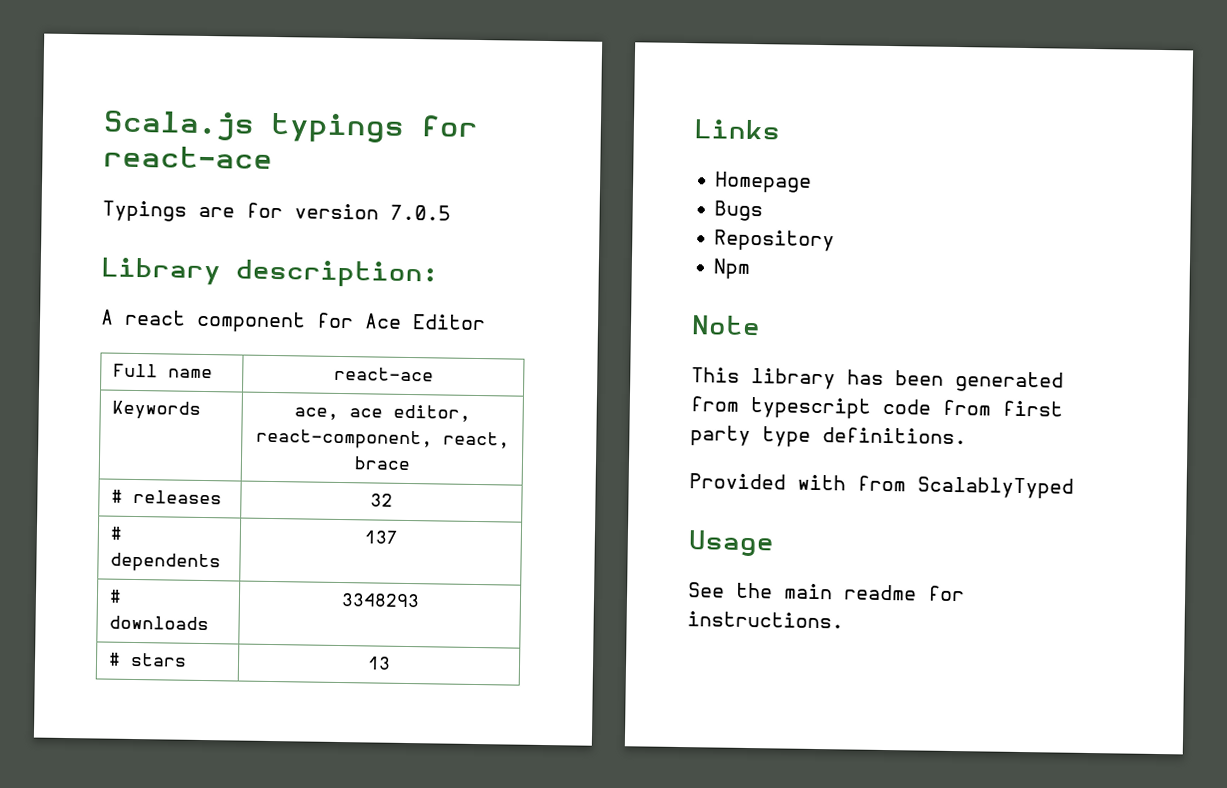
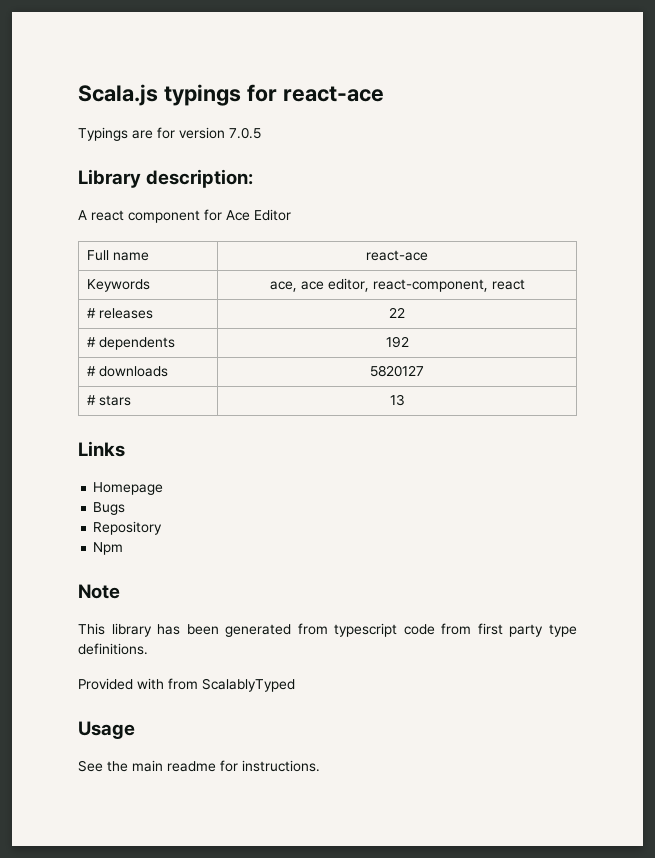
- Keywords | ace, ace editor, react-component, react, brace
+ Keywords | ace, ace editor, react-component, react
- # releases | 32
+ # releases | 22
- # dependents | 137
+ # dependents | 192
- # downloads | 3348293
+ # downloads | 5820127

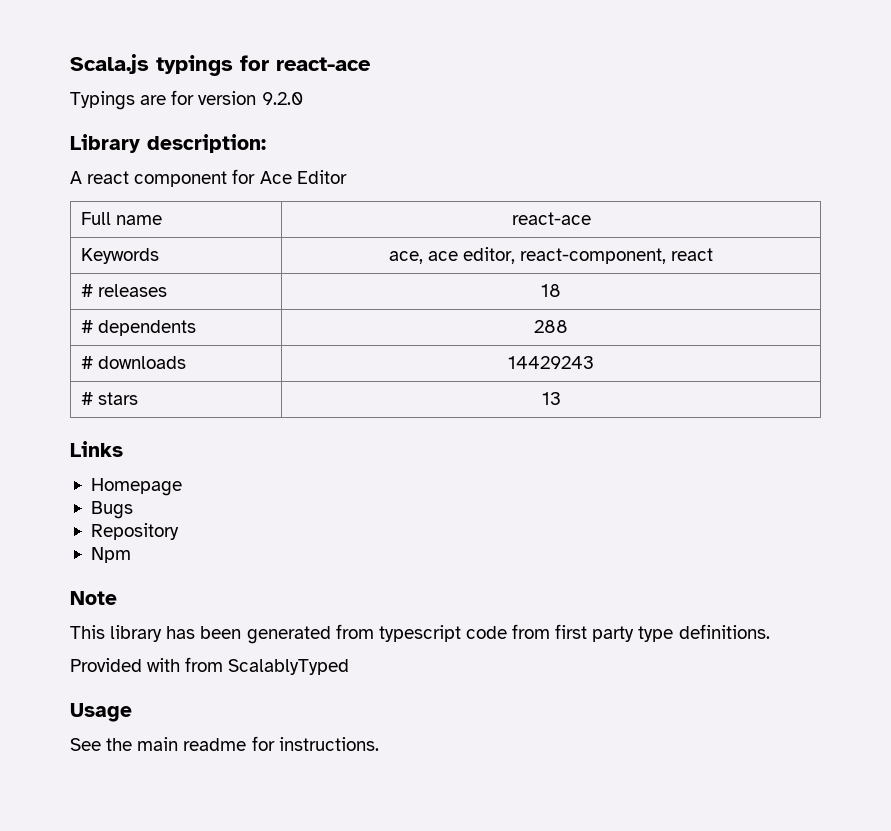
- Typings are for version 7.0.5
+ Typings are for version 9.2.0
- # releases | 22
+ # releases | 18
- # dependents | 192
+ # dependents | 288
- # downloads | 5820127
+ # downloads | 14429243

